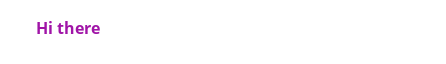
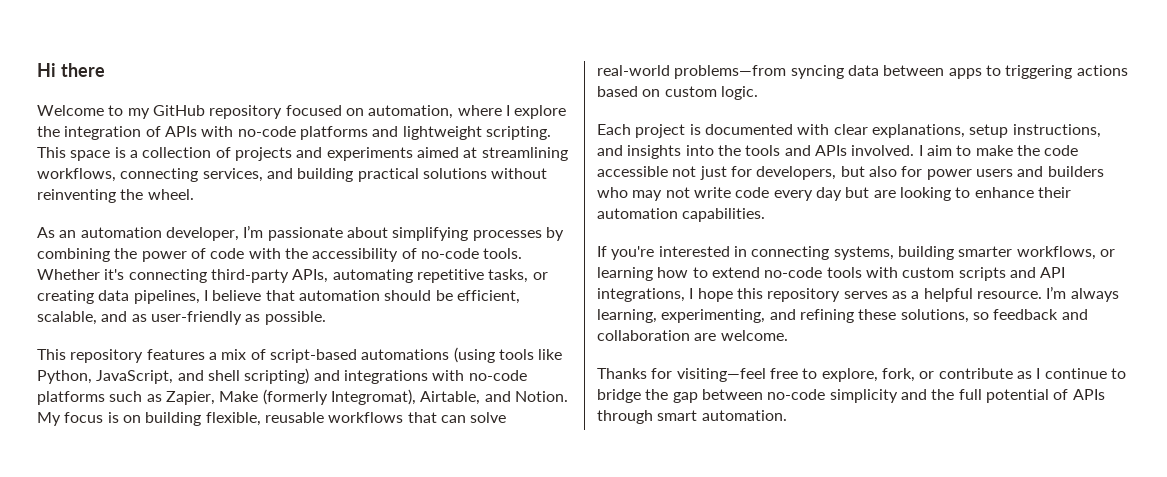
+ Welcome to my GitHub repository focused on automation, where I explore the integration of APIs with no-code platforms and lightweight scripting. This space is a collection of projects and experiments aimed at streamlining workflows, connecting services, and building practical solutions without reinventing the wheel.
+ As an automation developer, I’m passionate about simplifying processes by combining the power of code with the accessibility of no-code tools. Whether it's connecting third-party APIs, automating repetitive tasks, or creating data pipelines, I believe that automation should be efficient, scalable, and as user-friendly as possible.
+ This repository features a mix of script-based automations (using tools like Python, JavaScript, and shell scripting) and integrations with no-code platforms such as Zapier, Make (formerly Integromat), Airtable, and Notion. My focus is on building flexible, reusable workflows that can solve real-world problems—from syncing data between apps to triggering actions based on custom logic.
+ Each project is documented with clear explanations, setup instructions, and insights into the tools and APIs involved. I aim to make the code accessible not just for developers, but also for power users and builders who may not write code every day but are looking to enhance their automation capabilities.
+ If you're interested in connecting systems, building smarter workflows, or learning how to extend no-code tools with custom scripts and API integrations, I hope this repository serves as a helpful resource. I’m always learning, experimenting, and refining these solutions, so feedback and collaboration are welcome.
+ Thanks for visiting—feel free to explore, fork, or contribute as I continue to bridge the gap between no-code simplicity and the full potential of APIs through smart automation.

